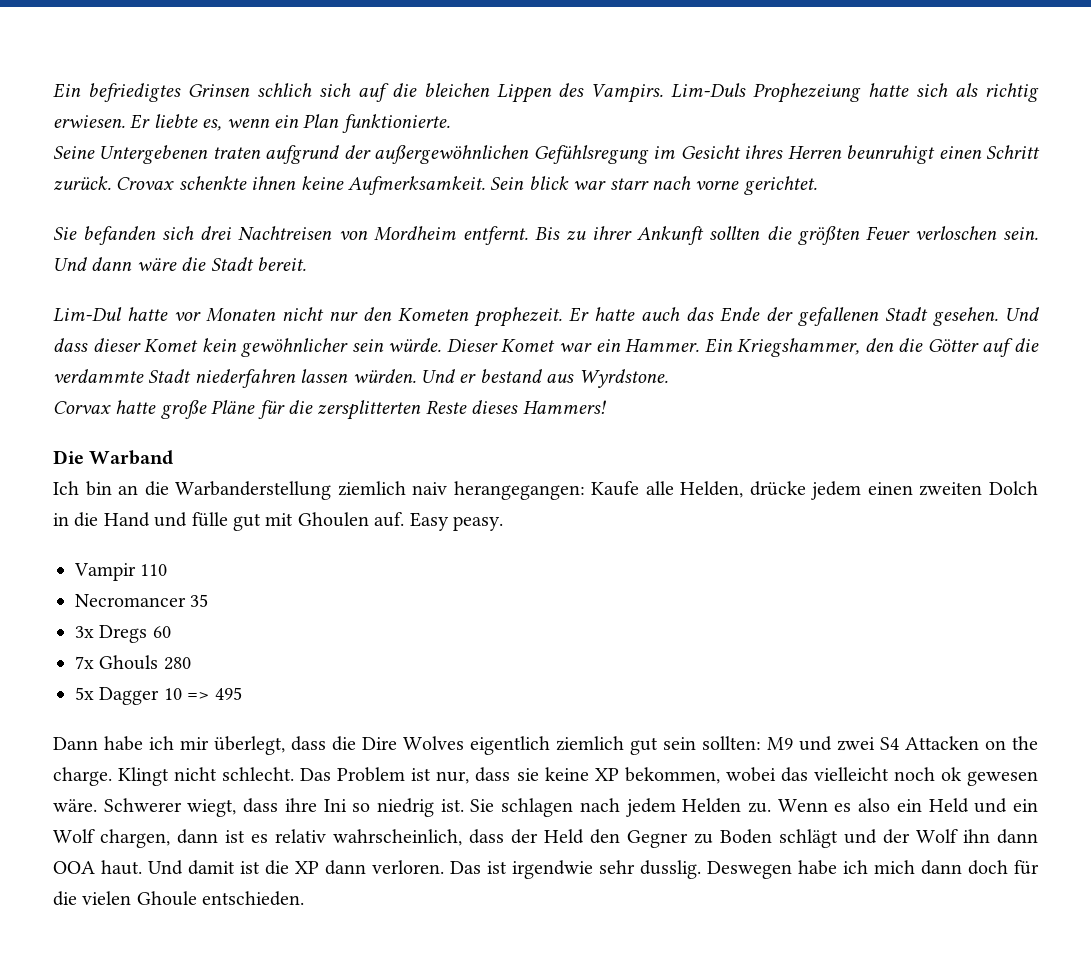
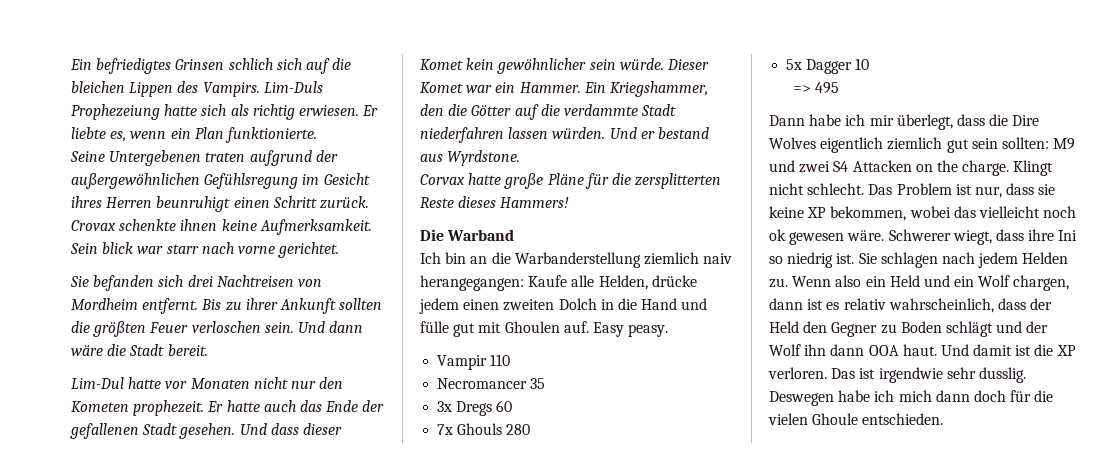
- 5x Dagger 10 => 495
+ 5x Dagger 10
+ => 495
- Wenn es also ein Held und ein Wolf chargen, dann ist es relativ wahrscheinlich, dass der Held den Gegner zu Boden schlägt und der Wolf ihn dann OOA haut.
+ Wenn also ein Held und ein Wolf chargen, dann ist es relativ wahrscheinlich, dass der Held den Gegner zu Boden schlägt und der Wolf ihn dann OOA haut.
- Und damit ist die XP dann verloren.
+ Und damit ist die XP verloren.

